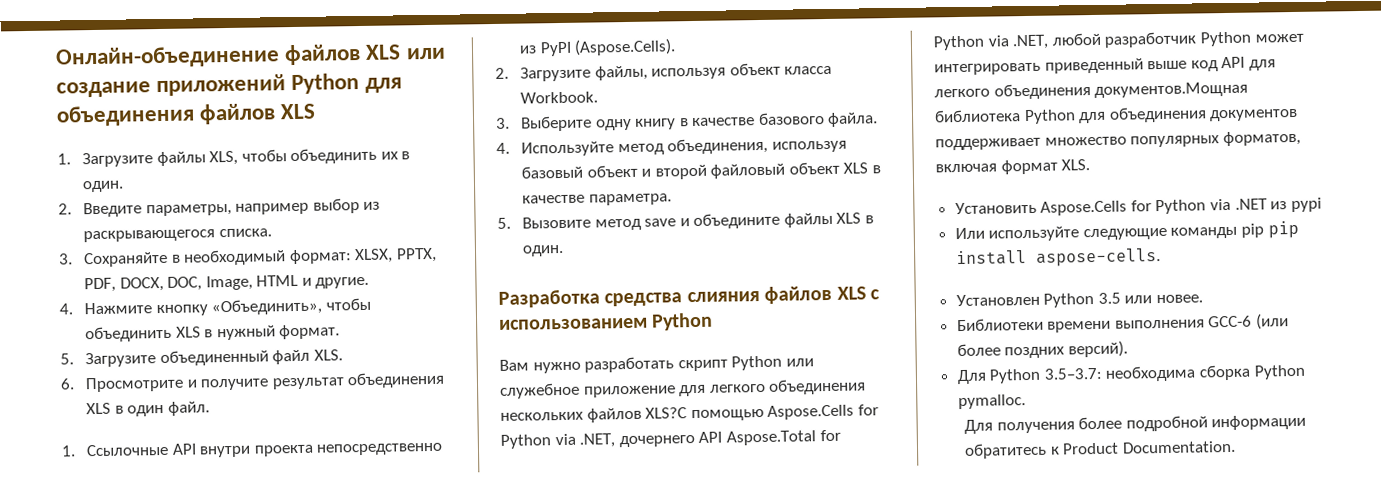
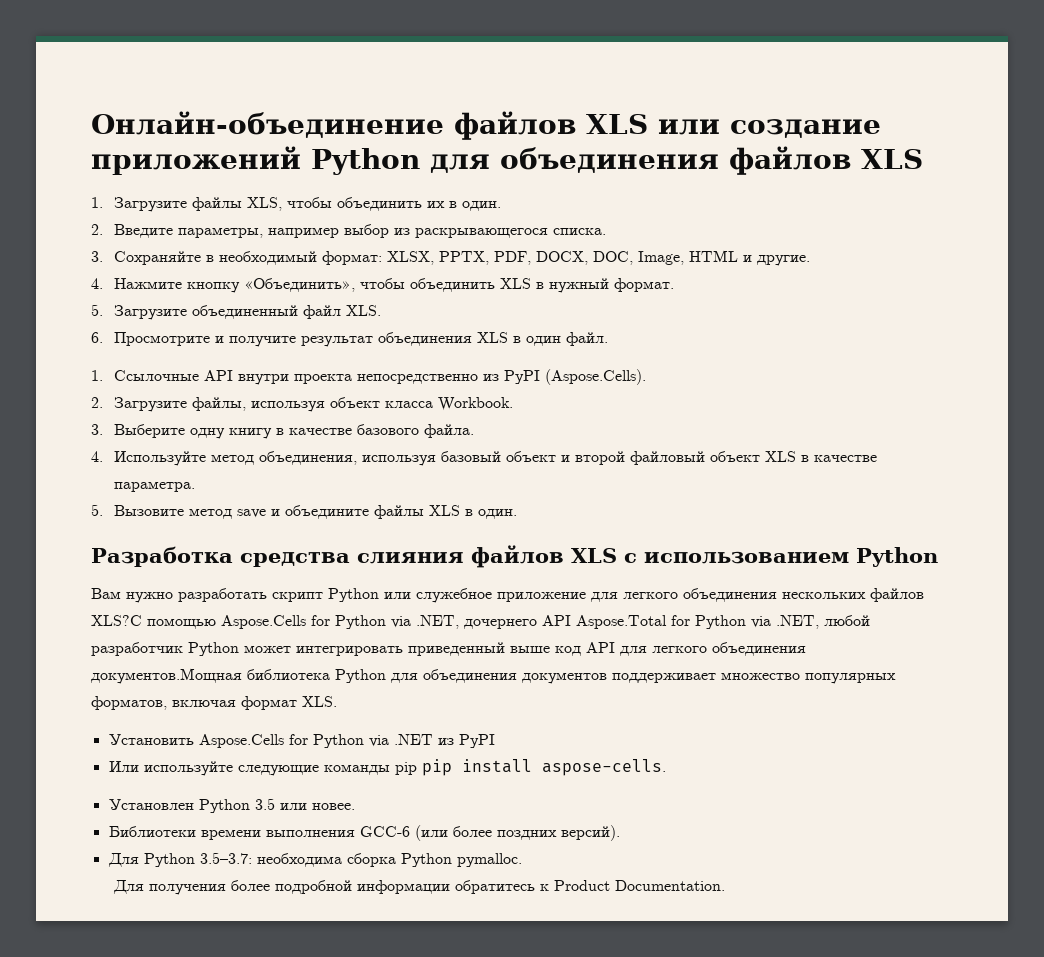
- Установить Aspose.Cells for Python via .NET из pypi
+ Установить Aspose.Cells for Python via .NET из PyPI

